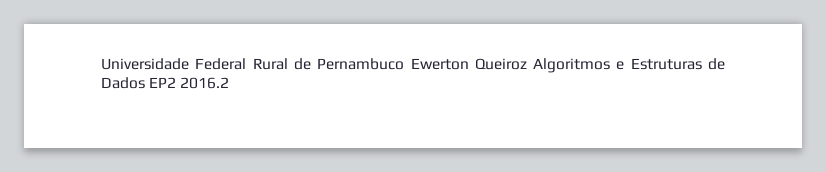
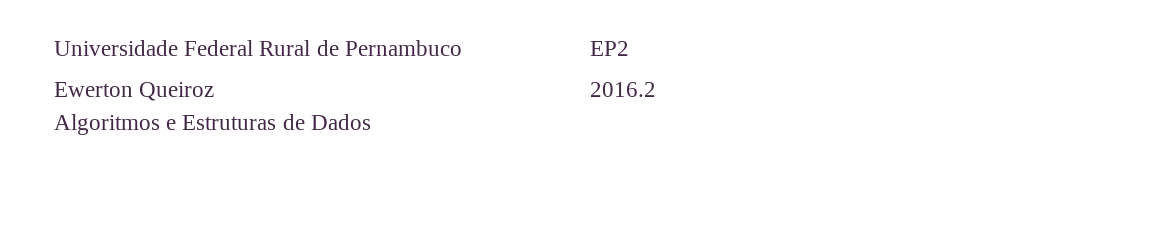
- Universidade Federal Rural de Pernambuco Ewerton Queiroz Algoritmos e Estruturas de Dados EP2 2016.2
+ Universidade Federal Rural de Pernambuco
+ Ewerton Queiroz
+ Algoritmos e Estruturas de Dados
+ EP2
+ 2016.2

